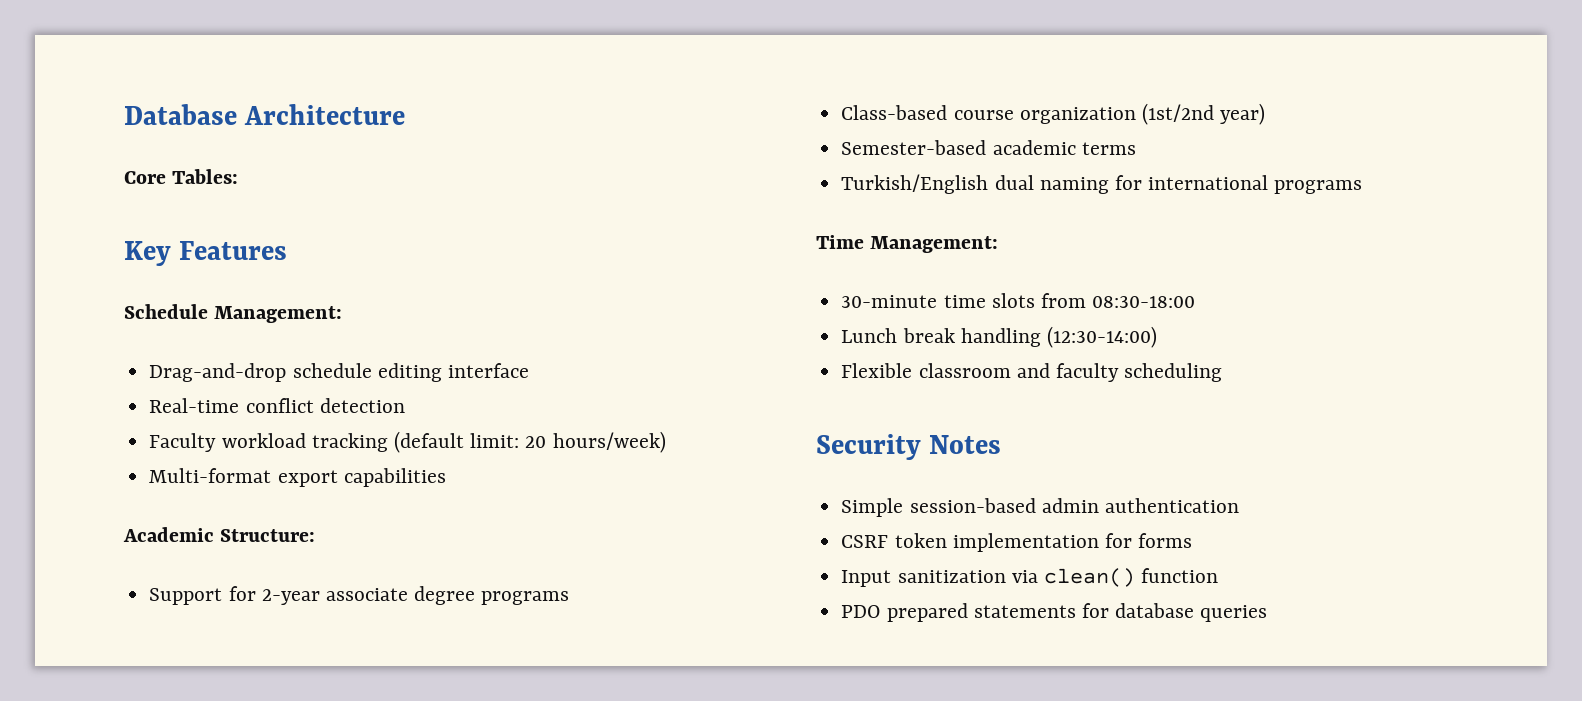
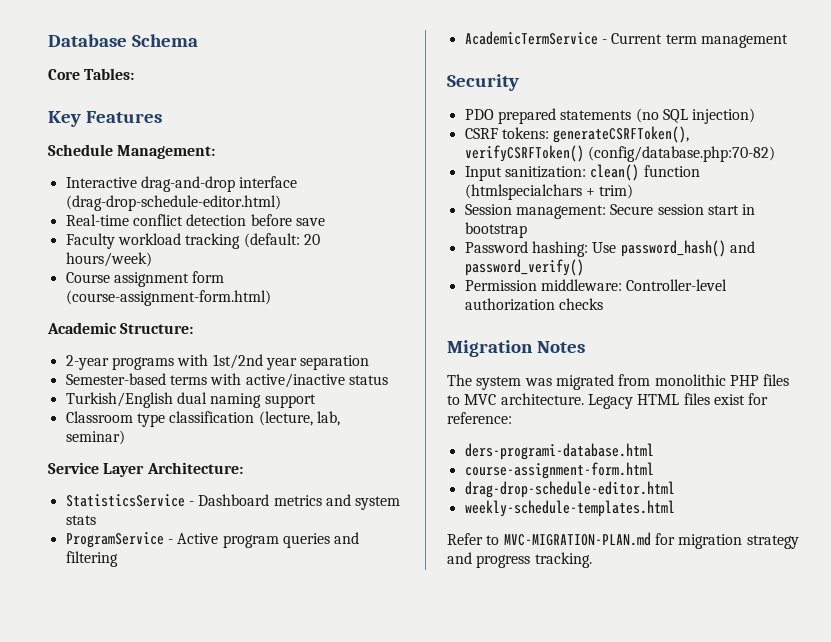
- Database Architecture
+ Database Schema
- Drag-and-drop schedule editing interface
+ Interactive drag-and-drop interface (drag-drop-schedule-editor.html)
- Real-time conflict detection
+ Real-time conflict detection before save
- Faculty workload tracking (default limit: 20 hours/week)
+ Faculty workload tracking (default: 20 hours/week)
- Multi-format export capabilities
+ Course assignment form (course-assignment-form.html)
  Academic Structure:
- Support for 2-year associate degree programs
- Class-based course organization (1st/2nd year)
+ 2-year programs with 1st/2nd year separation
- Semester-based academic terms
+ Semester-based terms with active/inactive status
- Turkish/English dual naming for international programs
- Time Management:
- 30-minute time slots from 08:30-18:00
- Lunch break handling (12:30-14:00)
- Flexible classroom and faculty scheduling
- Security Notes
- Simple session-based admin authentication
- CSRF token implementation for forms
- Input sanitization via clean() function
- PDO prepared statements for database queries
+ Turkish/English dual naming support
+ Classroom type classification (lecture, lab, seminar)
+ Service Layer Architecture:
+ StatisticsService - Dashboard metrics and system stats
+ ProgramService - Active program queries and filtering
+ AcademicTermService - Current term management
+ Security
+ PDO prepared statements (no SQL injection)
+ CSRF tokens: generateCSRFToken(), verifyCSRFToken() (config/database.php:70-82)
+ Input sanitization: clean() function (htmlspecialchars + trim)
+ Session management: Secure session start in bootstrap
+ Password hashing: Use password_hash() and password_verify()
+ Permission middleware: Controller-level authorization checks
+ Migration Notes
+ The system was migrated from monolithic PHP files to MVC architecture. Legacy HTML files exist for reference:
+ ders-programi-database.html
+ course-assignment-form.html
+ drag-drop-schedule-editor.html
+ weekly-schedule-templates.html
+ Refer to MVC-MIGRATION-PLAN.md for migration strategy and progress tracking.

